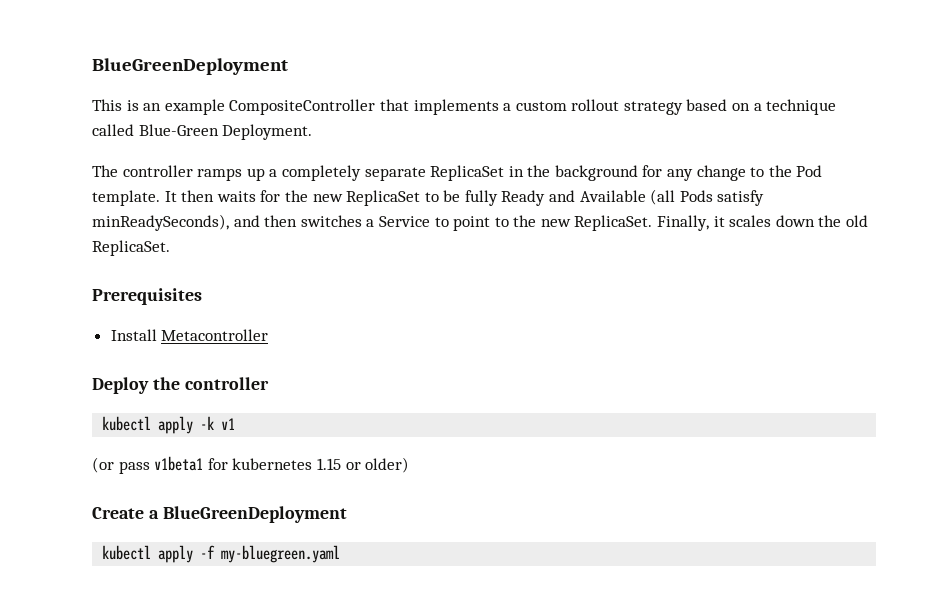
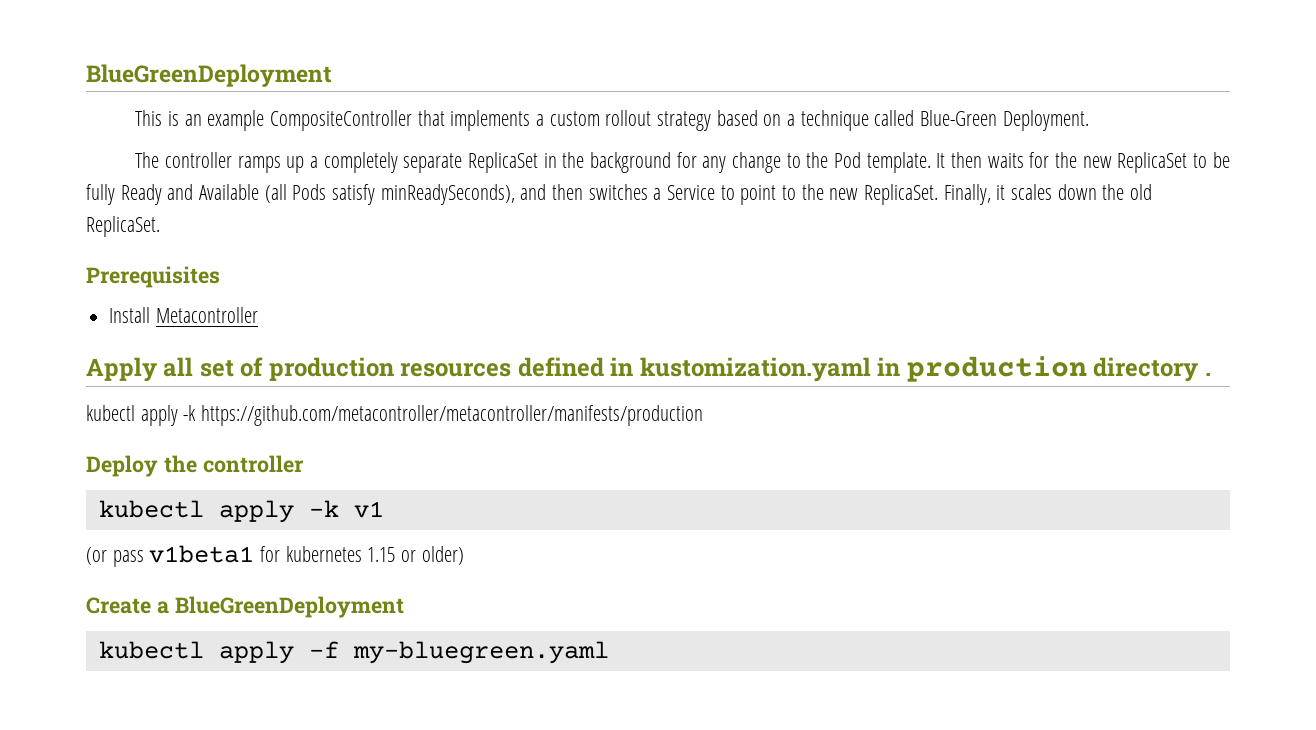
+ Apply all set of production resources defined in kustomization.yaml in production directory .
+ kubectl apply -k https://github.com/metacontroller/metacontroller/manifests/production

